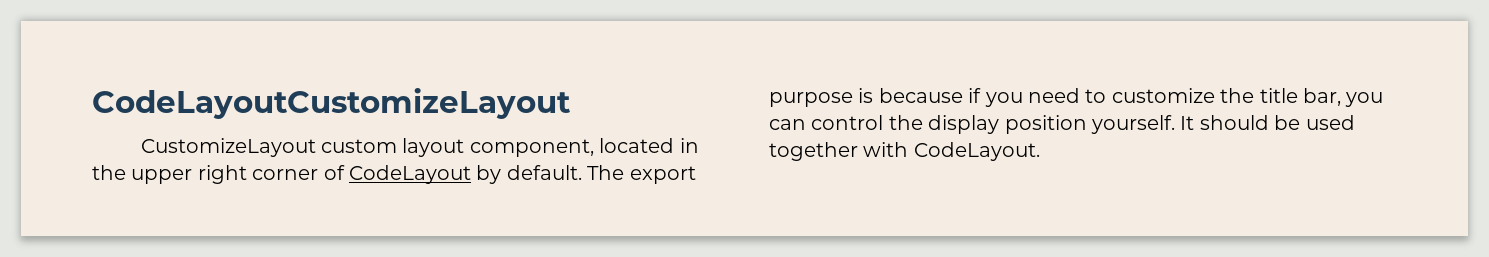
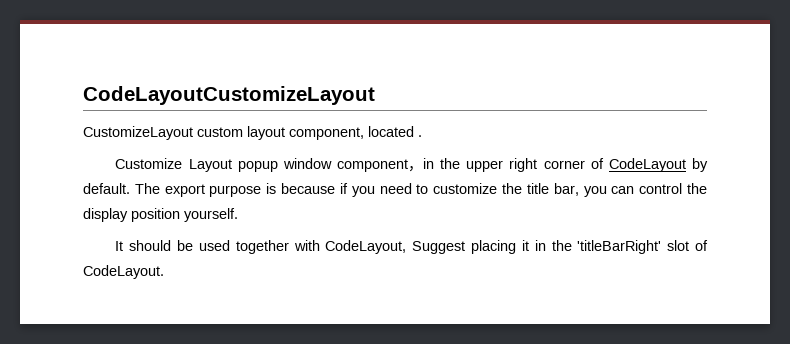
- CustomizeLayout custom layout component, located in the upper right corner of CodeLayout by default.
+ CustomizeLayout custom layout component, located .
+ Customize Layout popup window component，in the upper right corner of CodeLayout by default.
- The export purpose is because if you need to customize the title bar, you can control the display position yourself. It should be used together with CodeLayout.
+ The export purpose is because if you need to customize the title bar, you can control the display position yourself.
+ It should be used together with CodeLayout, Suggest placing it in the 'titleBarRight' slot of CodeLayout.

